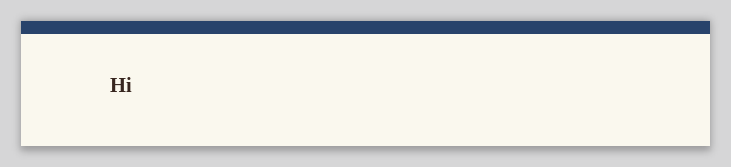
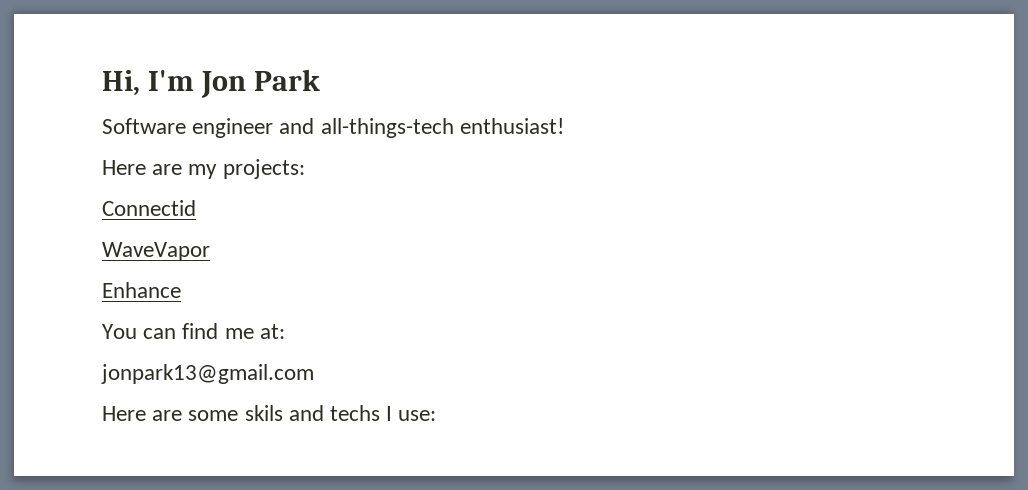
- Hi
+ Hi, I'm Jon Park
+ Software engineer and all-things-tech enthusiast!
+ Here are my projects:
+ Connectid
+ WaveVapor
+ Enhance
+ You can find me at:
+ jonpark13@gmail.com
+ Here are some skils and techs I use:

